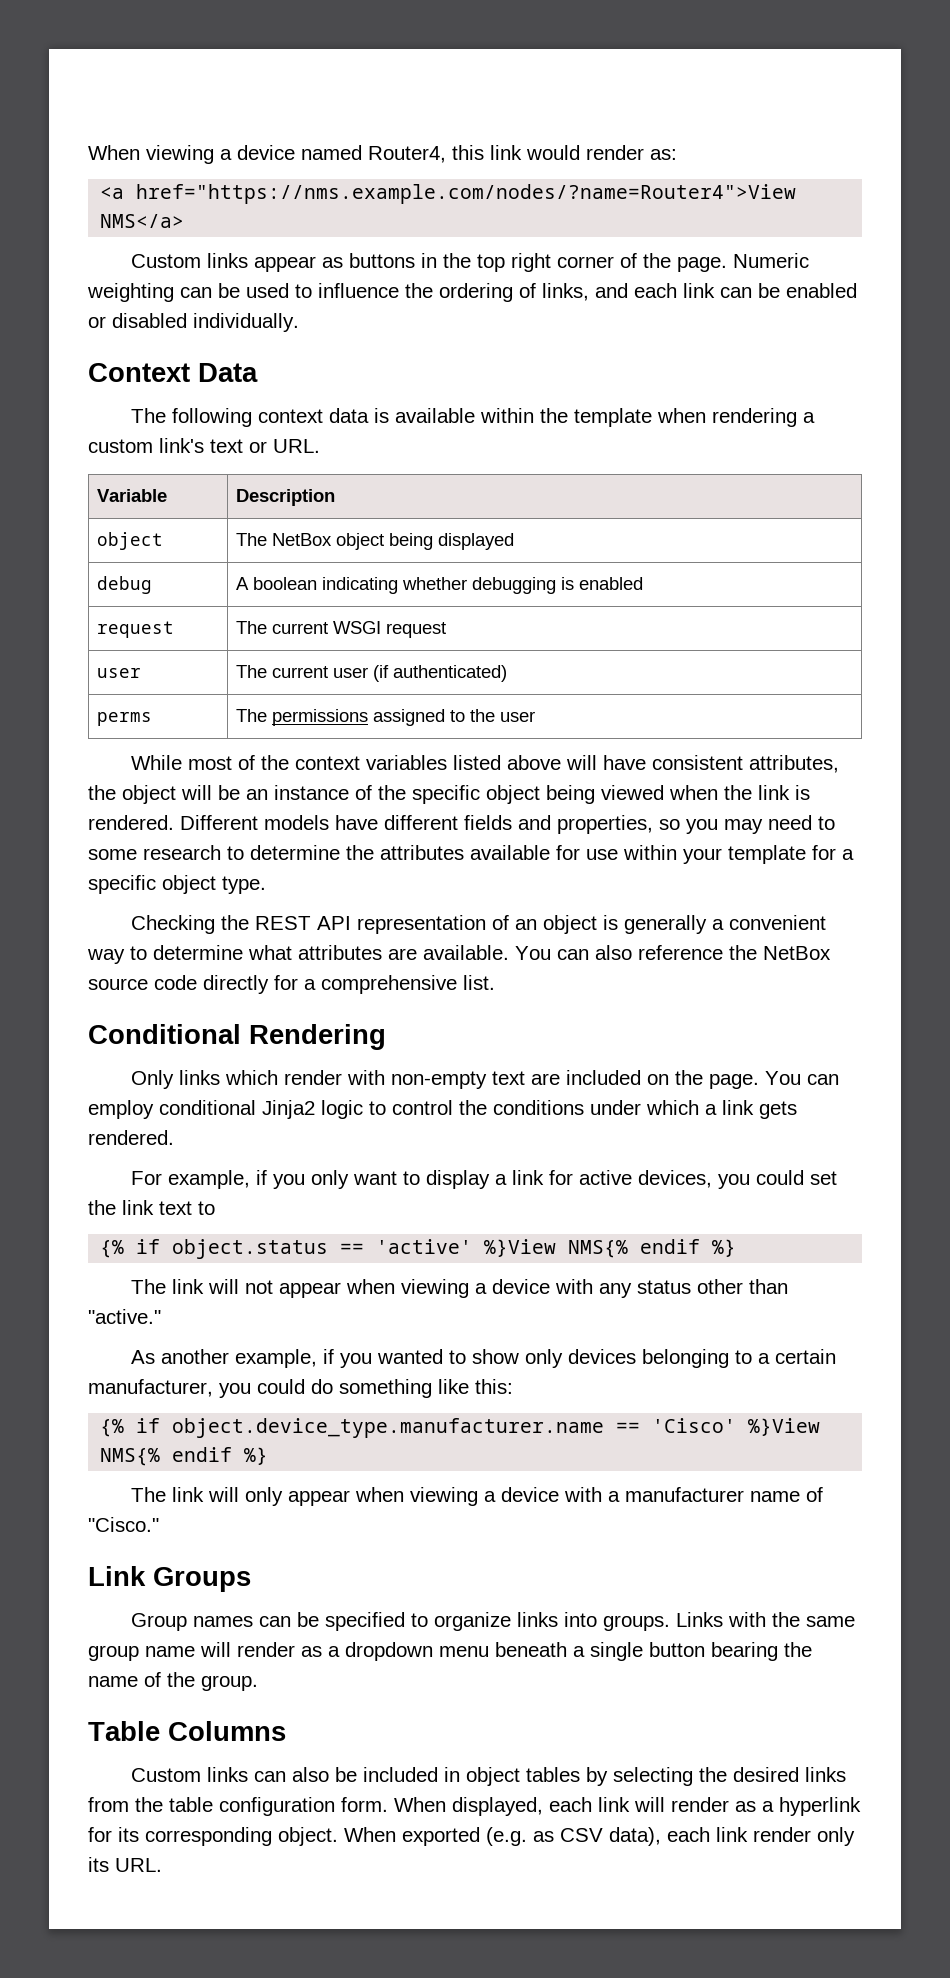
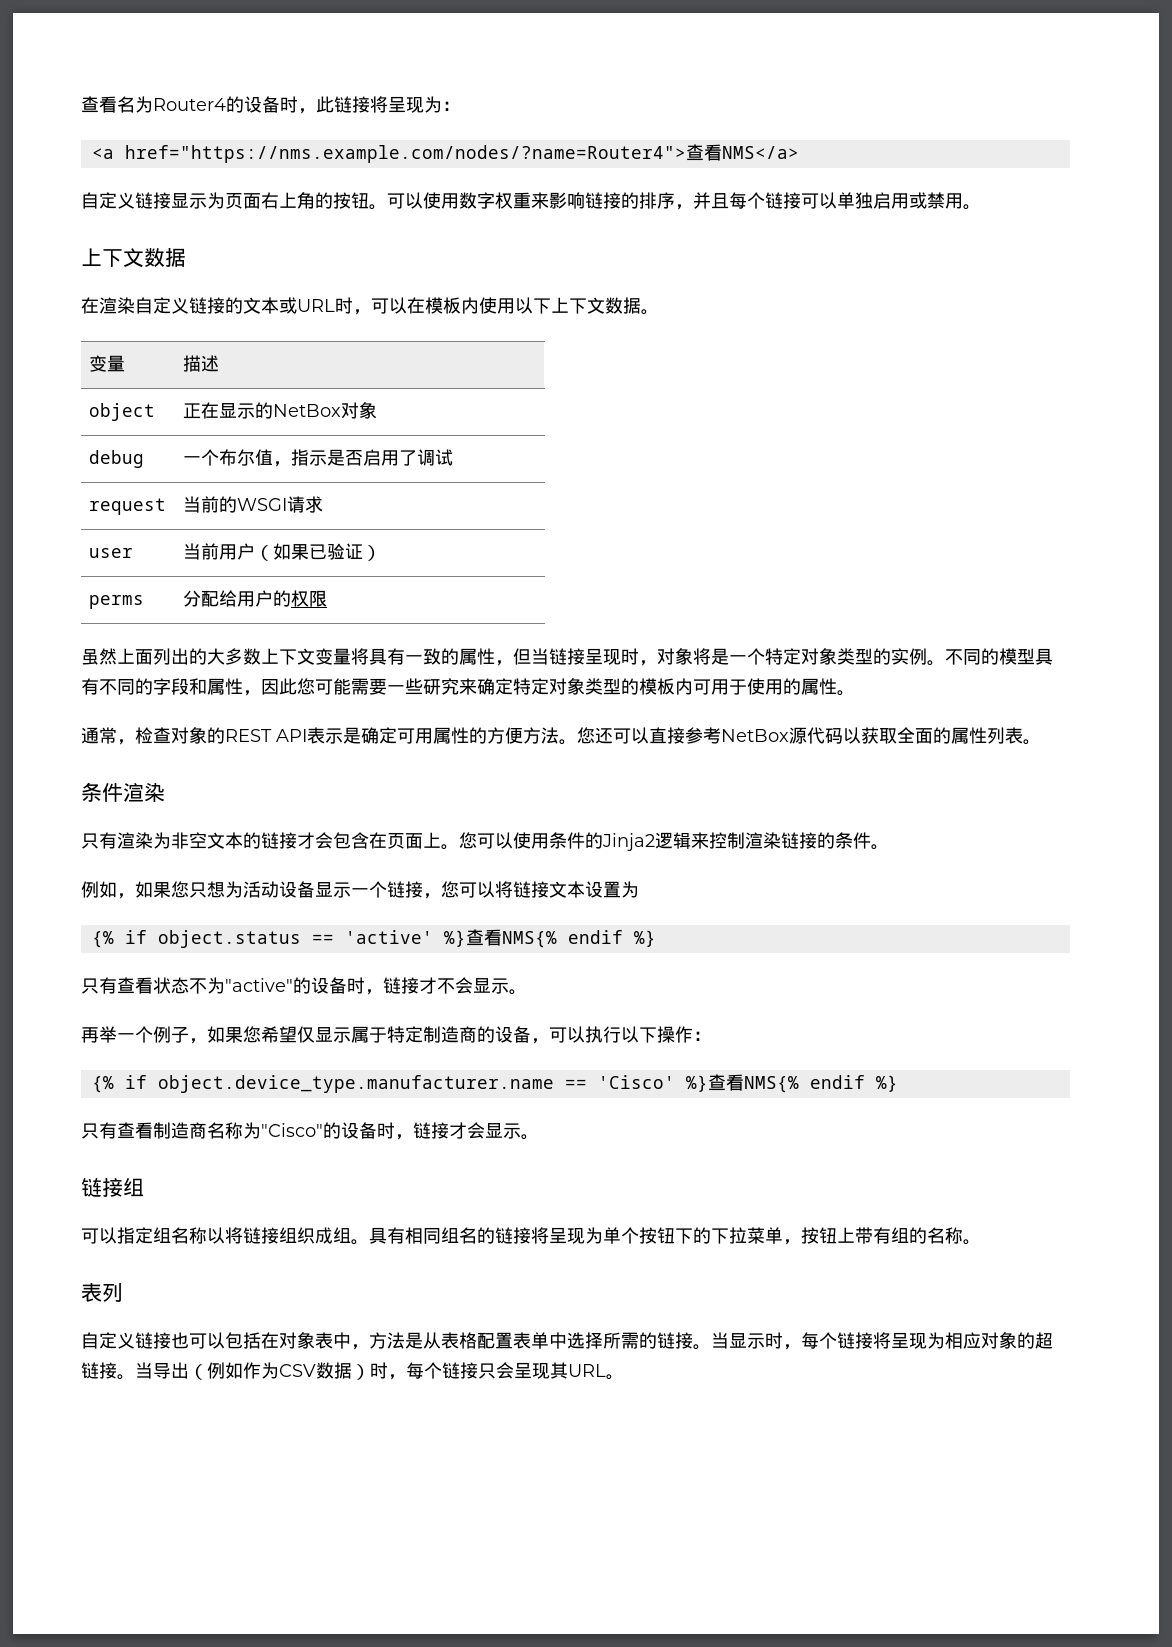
- When viewing a device named Router4, this link would render as:
+ 查看名为Router4的设备时，此链接将呈现为：
- <a href="https://nms.example.com/nodes/?name=Router4">View NMS</a>
+ <a href="https://nms.example.com/nodes/?name=Router4">查看NMS</a>
- Custom links appear as buttons in the top right corner of the page. Numeric weighting can be used to influence the ordering of links, and each link can be enabled or disabled individually.
- Context Data
- The following context data is available within the template when rendering a custom link's text or URL.
- Variable | Description
- object | The NetBox object being displayed
- debug | A boolean indicating whether debugging is enabled
- request | The current WSGI request
- user | The current user (if authenticated)
- perms | The permissions assigned to the user
- While most of the context variables listed above will have consistent attributes, the object will be an instance of the specific object being viewed when the link is rendered. Different models have different fields and properties, so you may need to some research to determine the attributes available for use within your template for a specific object type.
- Checking the REST API representation of an object is generally a convenient way to determine what attributes are available. You can also reference the NetBox source code directly for a comprehensive list.
- Conditional Rendering
- Only links which render with non-empty text are included on the page. You can employ conditional Jinja2 logic to control the conditions under which a link gets rendered.
- For example, if you only want to display a link for active devices, you could set the link text to
+ 自定义链接显示为页面右上角的按钮。可以使用数字权重来影响链接的排序，并且每个链接可以单独启用或禁用。
+ 上下文数据
+ 在渲染自定义链接的文本或URL时，可以在模板内使用以下上下文数据。
+ 变量 | 描述
+ object | 正在显示的NetBox对象
+ debug | 一个布尔值，指示是否启用了调试
+ request | 当前的WSGI请求
+ user | 当前用户（如果已验证）
+ perms | 分配给用户的权限
+ 虽然上面列出的大多数上下文变量将具有一致的属性，但当链接呈现时，对象将是一个特定对象类型的实例。不同的模型具有不同的字段和属性，因此您可能需要一些研究来确定特定对象类型的模板内可用于使用的属性。
+ 通常，检查对象的REST API表示是确定可用属性的方便方法。您还可以直接参考NetBox源代码以获取全面的属性列表。
+ 条件渲染
+ 只有渲染为非空文本的链接才会包含在页面上。您可以使用条件的Jinja2逻辑来控制渲染链接的条件。
+ 例如，如果您只想为活动设备显示一个链接，您可以将链接文本设置为
- {% if object.status == 'active' %}View NMS{% endif %}
- The link will not appear when viewing a device with any status other than "active."
- As another example, if you wanted to show only devices belonging to a certain manufacturer, you could do something like this:
+ {% if object.status == 'active' %}查看NMS{% endif %}
+ 只有查看状态不为"active"的设备时，链接才不会显示。
+ 再举一个例子，如果您希望仅显示属于特定制造商的设备，可以执行以下操作：
- {% if object.device_type.manufacturer.name == 'Cisco' %}View NMS{% endif %}
- The link will only appear when viewing a device with a manufacturer name of "Cisco."
- Link Groups
- Group names can be specified to organize links into groups. Links with the same group name will render as a dropdown menu beneath a single button bearing the name of the group.
- Table Columns
- Custom links can also be included in object tables by selecting the desired links from the table configuration form. When displayed, each link will render as a hyperlink for its corresponding object. When exported (e.g. as CSV data), each link render only its URL.
+ {% if object.device_type.manufacturer.name == 'Cisco' %}查看NMS{% endif %}
+ 只有查看制造商名称为"Cisco"的设备时，链接才会显示。
+ 链接组
+ 可以指定组名称以将链接组织成组。具有相同组名的链接将呈现为单个按钮下的下拉菜单，按钮上带有组的名称。
+ 表列
+ 自定义链接也可以包括在对象表中，方法是从表格配置表单中选择所需的链接。当显示时，每个链接将呈现为相应对象的超链接。当导出（例如作为CSV数据）时，每个链接只会呈现其URL。

